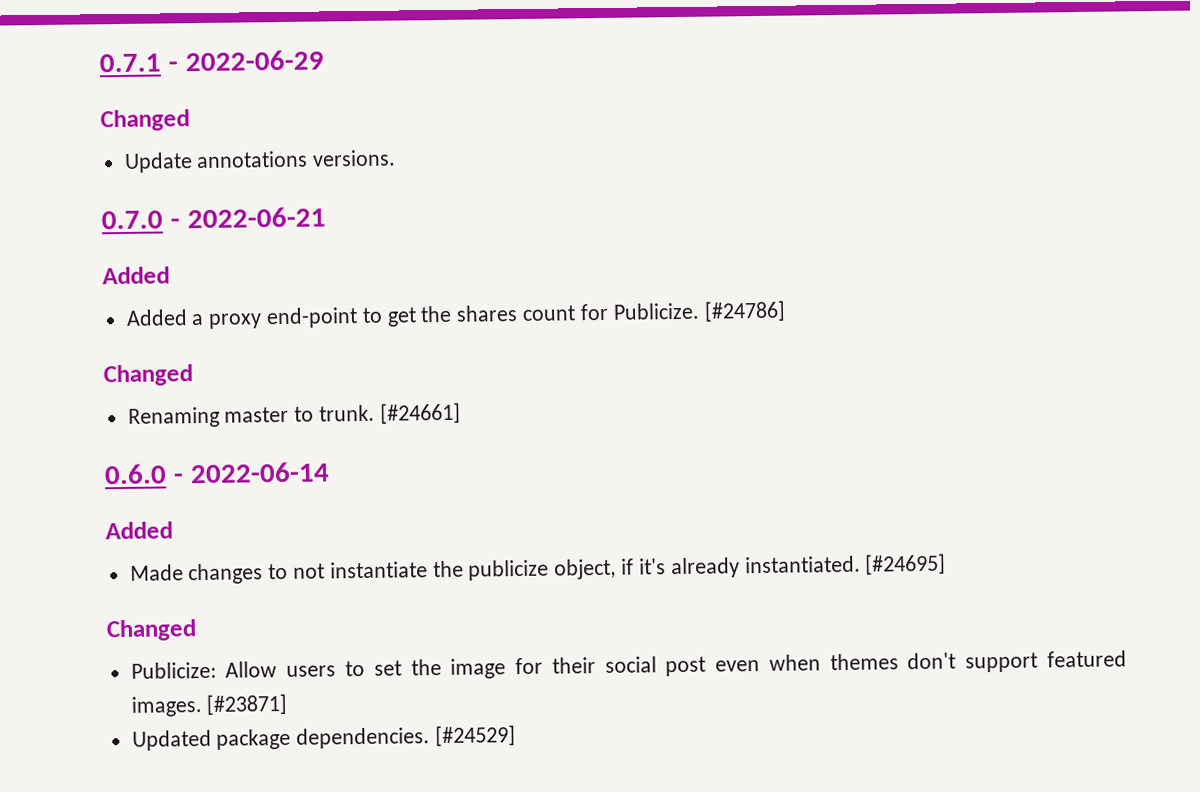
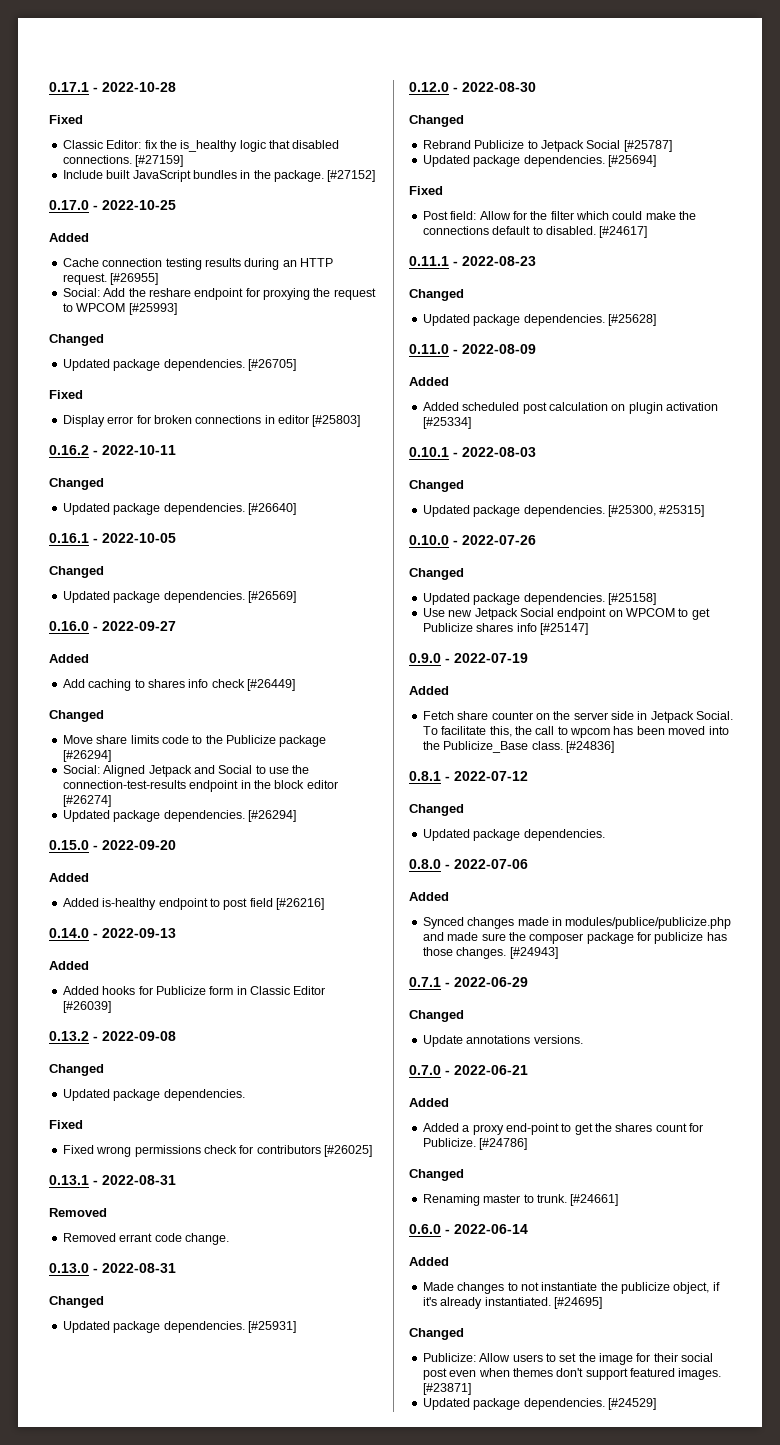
+ 0.17.1 - 2022-10-28
+ Fixed
+ Classic Editor: fix the is_healthy logic that disabled connections. [#27159]
+ Include built JavaScript bundles in the package. [#27152]
+ 0.17.0 - 2022-10-25
+ Added
+ Cache connection testing results during an HTTP request. [#26955]
+ Social: Add the reshare endpoint for proxying the request to WPCOM [#25993]
+ Changed
+ Updated package dependencies. [#26705]
+ Fixed
+ Display error for broken connections in editor [#25803]
+ 0.16.2 - 2022-10-11
+ Changed
+ Updated package dependencies. [#26640]
+ 0.16.1 - 2022-10-05
+ Changed
+ Updated package dependencies. [#26569]
+ 0.16.0 - 2022-09-27
+ Added
+ Add caching to shares info check [#26449]
+ Changed
+ Move share limits code to the Publicize package [#26294]
+ Social: Aligned Jetpack and Social to use the connection-test-results endpoint in the block editor [#26274]
+ Updated package dependencies. [#26294]
+ 0.15.0 - 2022-09-20
+ Added
+ Added is-healthy endpoint to post field [#26216]
+ 0.14.0 - 2022-09-13
+ Added
+ Added hooks for Publicize form in Classic Editor [#26039]
+ 0.13.2 - 2022-09-08
+ Changed
+ Updated package dependencies.
+ Fixed
+ Fixed wrong permissions check for contributors [#26025]
+ 0.13.1 - 2022-08-31
+ Removed
+ Removed errant code change.
+ 0.13.0 - 2022-08-31
+ Changed
+ Updated package dependencies. [#25931]
+ 0.12.0 - 2022-08-30
+ Changed
+ Rebrand Publicize to Jetpack Social [#25787]
+ Updated package dependencies. [#25694]
+ Fixed
+ Post field: Allow for the filter which could make the connections default to disabled. [#24617]
+ 0.11.1 - 2022-08-23
+ Changed
+ Updated package dependencies. [#25628]
+ 0.11.0 - 2022-08-09
+ Added
+ Added scheduled post calculation on plugin activation [#25334]
+ 0.10.1 - 2022-08-03
+ Changed
+ Updated package dependencies. [#25300, #25315]
+ 0.10.0 - 2022-07-26
+ Changed
+ Updated package dependencies. [#25158]
+ Use new Jetpack Social endpoint on WPCOM to get Publicize shares info [#25147]
+ 0.9.0 - 2022-07-19
+ Added
+ Fetch share counter on the server side in Jetpack Social. To facilitate this, the call to wpcom has been moved into the Publicize_Base class. [#24836]
+ 0.8.1 - 2022-07-12
+ Changed
+ Updated package dependencies.
+ 0.8.0 - 2022-07-06
+ Added
+ Synced changes made in modules/publice/publicize.php and made sure the composer package for publicize has those changes. [#24943]

